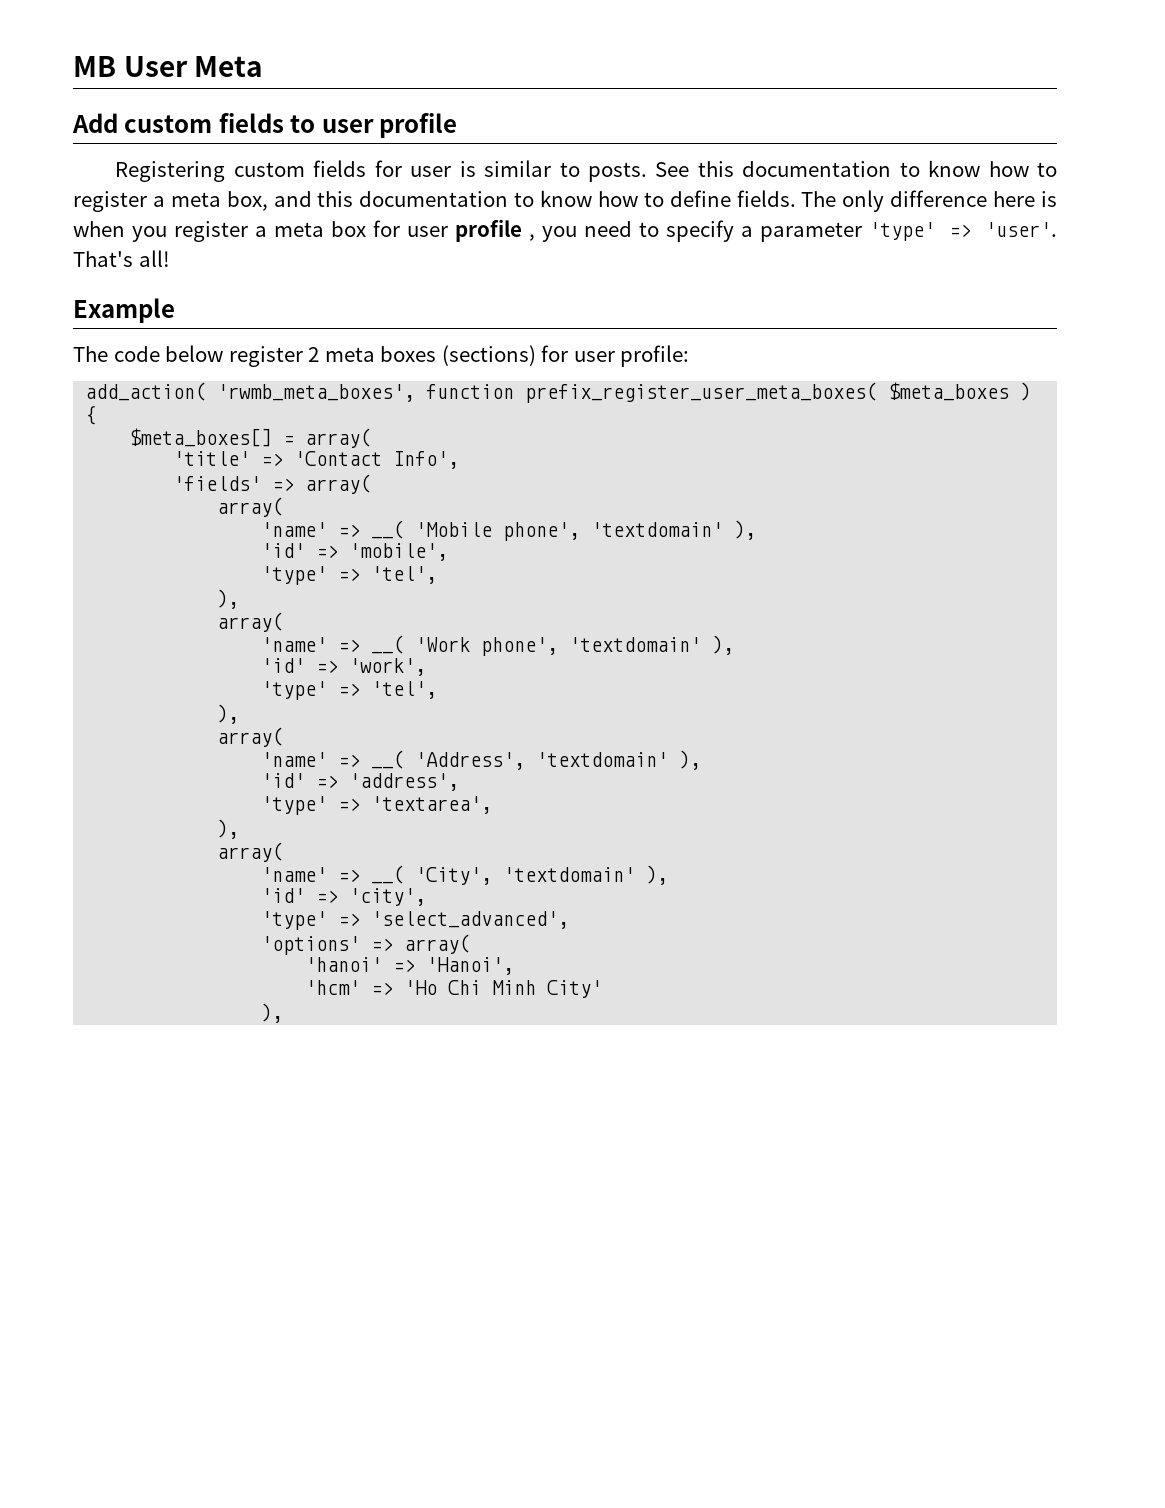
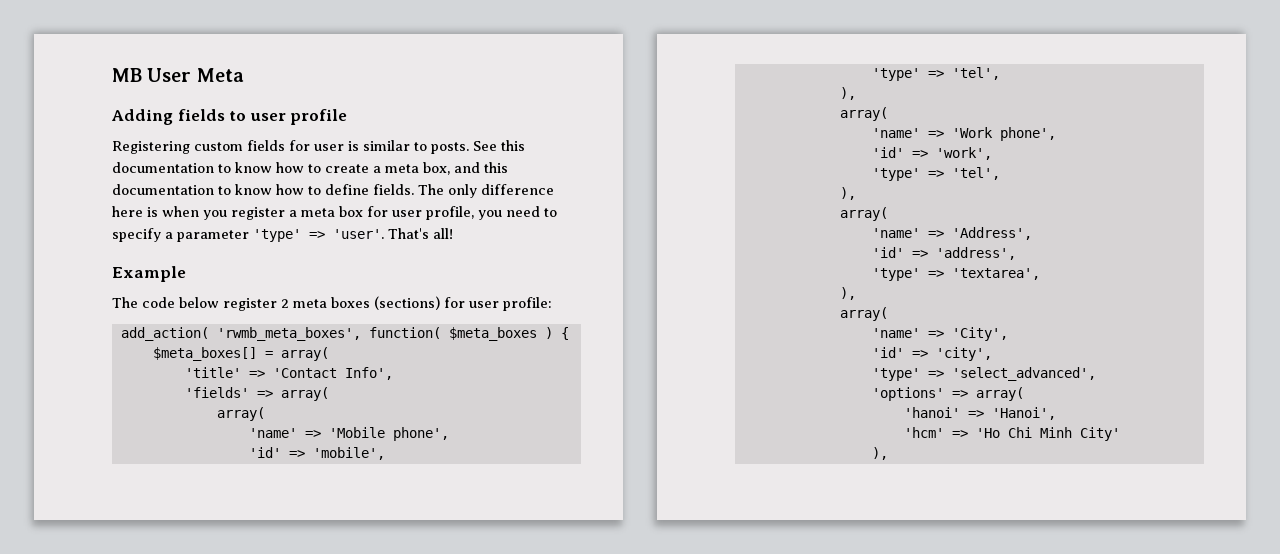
- Add custom fields to user profile
+ Adding fields to user profile
- See this documentation to know how to register a meta box, and this documentation to know how to define fields.
+ See this documentation to know how to create a meta box, and this documentation to know how to define fields.
- The only difference here is when you register a meta box for user profile , you need to specify a parameter 'type' => 'user'.
+ The only difference here is when you register a meta box for user profile, you need to specify a parameter 'type' => 'user'.
- add_action( 'rwmb_meta_boxes', function prefix_register_user_meta_boxes( $meta_boxes ) {
+ add_action( 'rwmb_meta_boxes', function( $meta_boxes ) {
- 'name' => __( 'Mobile phone', 'textdomain' ),
+ 'name' => 'Mobile phone',
- 'name' => __( 'Work phone', 'textdomain' ),
+ 'name' => 'Work phone',
- 'name' => __( 'Address', 'textdomain' ),
+ 'name' => 'Address',
- 'name' => __( 'City', 'textdomain' ),
+ 'name' => 'City',

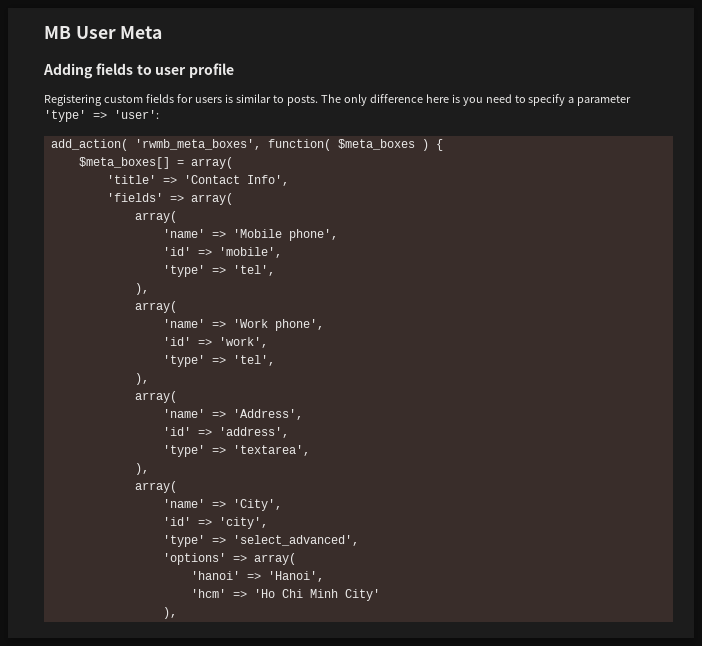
- Registering custom fields for user is similar to posts.
+ Registering custom fields for users is similar to posts.
- See this documentation to know how to create a meta box, and this documentation to know how to define fields.
- The only difference here is when you register a meta box for user profile, you need to specify a parameter 'type' => 'user'. That's all!
- Example
- The code below register 2 meta boxes (sections) for user profile:
+ The only difference here is you need to specify a parameter 'type' => 'user':

